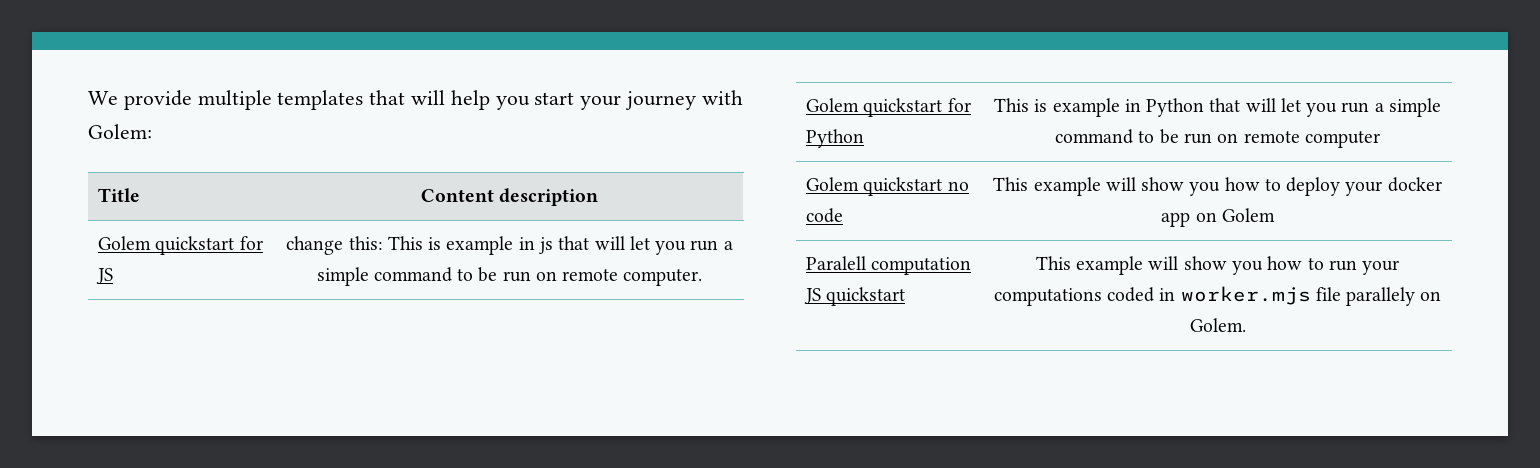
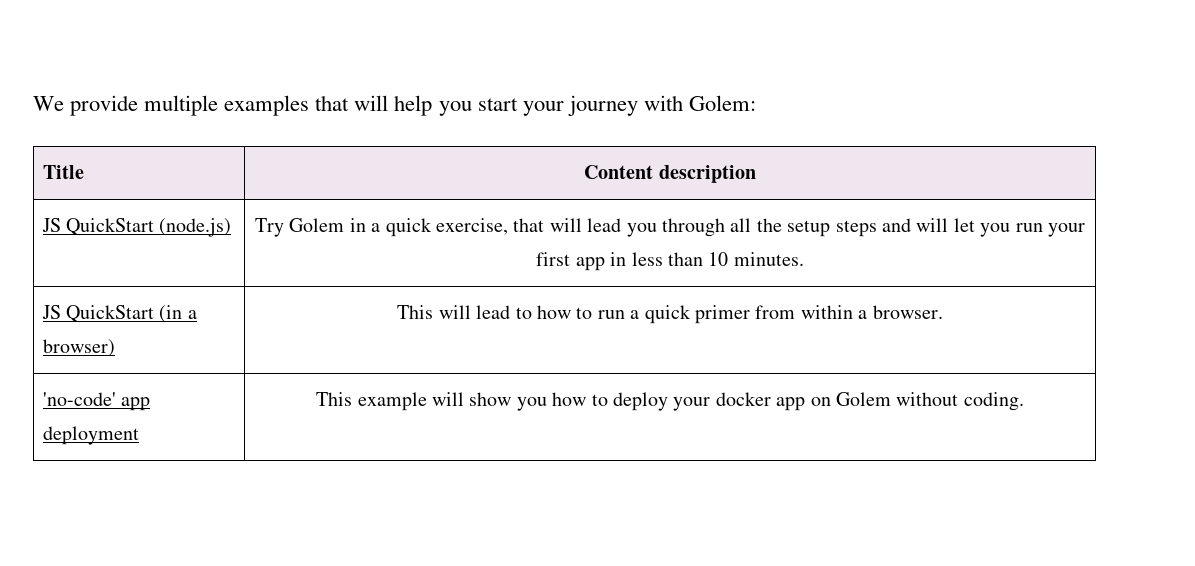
- We provide multiple templates that will help you start your journey with Golem:
+ We provide multiple examples that will help you start your journey with Golem:
- Golem quickstart for JS | change this: This is example in js that will let you run a simple command to be run on remote computer.
- Golem quickstart for Python | This is example in Python that will let you run a simple command to be run on remote computer
- Golem quickstart no code | This example will show you how to deploy your docker app on Golem
- Paralell computation JS quickstart | This example will show you how to run your computations coded in worker.mjs file parallely on Golem.
+ JS QuickStart (node.js) | Try Golem in a quick exercise, that will lead you through all the setup steps and will let you run your first app in less than 10 minutes.
+ JS QuickStart (in a browser) | This will lead to how to run a quick primer from within a browser.
+ 'no-code' app deployment | This example will show you how to deploy your docker app on Golem without coding.

